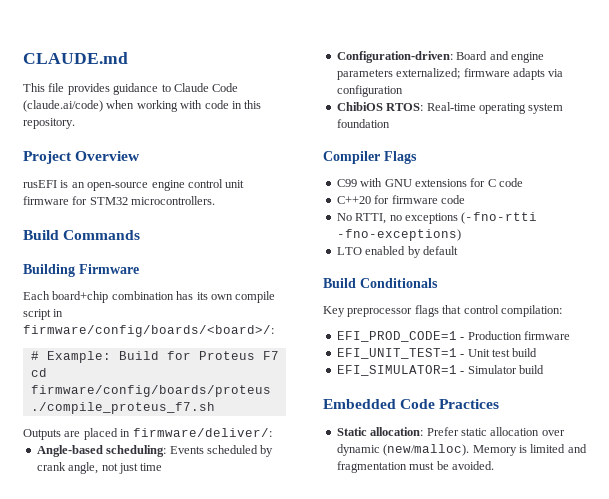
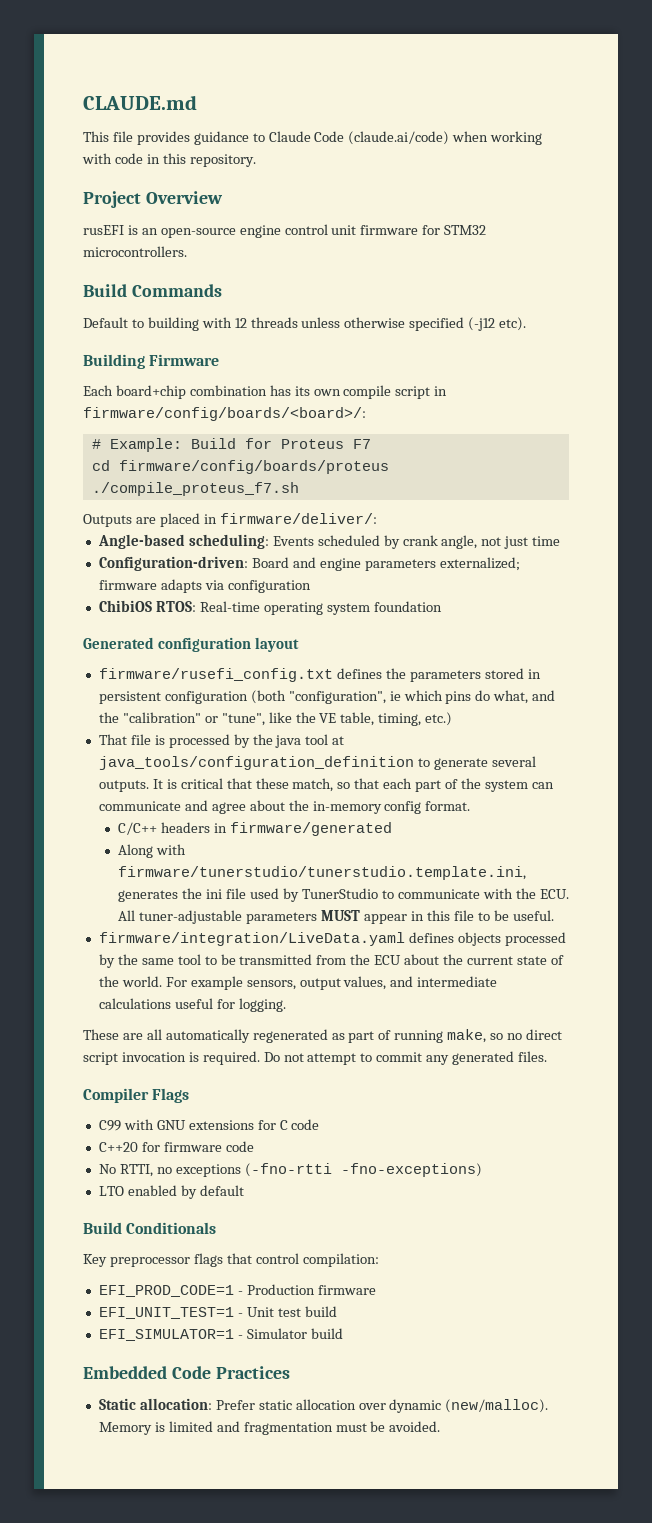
+ Default to building with 12 threads unless otherwise specified (-j12 etc).
+ Generated configuration layout
+ firmware/rusefi_config.txt defines the parameters stored in persistent configuration (both "configuration", ie which pins do what, and the "calibration" or "tune", like the VE table, timing, etc.)
+ That file is processed by the java tool at java_tools/configuration_definition to generate several outputs. It is critical that these match, so that each part of the system can communicate and agree about the in-memory config format.
+ C/C++ headers in firmware/generated
+ Along with firmware/tunerstudio/tunerstudio.template.ini, generates the ini file used by TunerStudio to communicate with the ECU. All tuner-adjustable parameters MUST appear in this file to be useful.
+ firmware/integration/LiveData.yaml defines objects processed by the same tool to be transmitted from the ECU about the current state of the world. For example sensors, output values, and intermediate calculations useful for logging.
+ These are all automatically regenerated as part of running make, so no direct script invocation is required. Do not attempt to commit any generated files.

